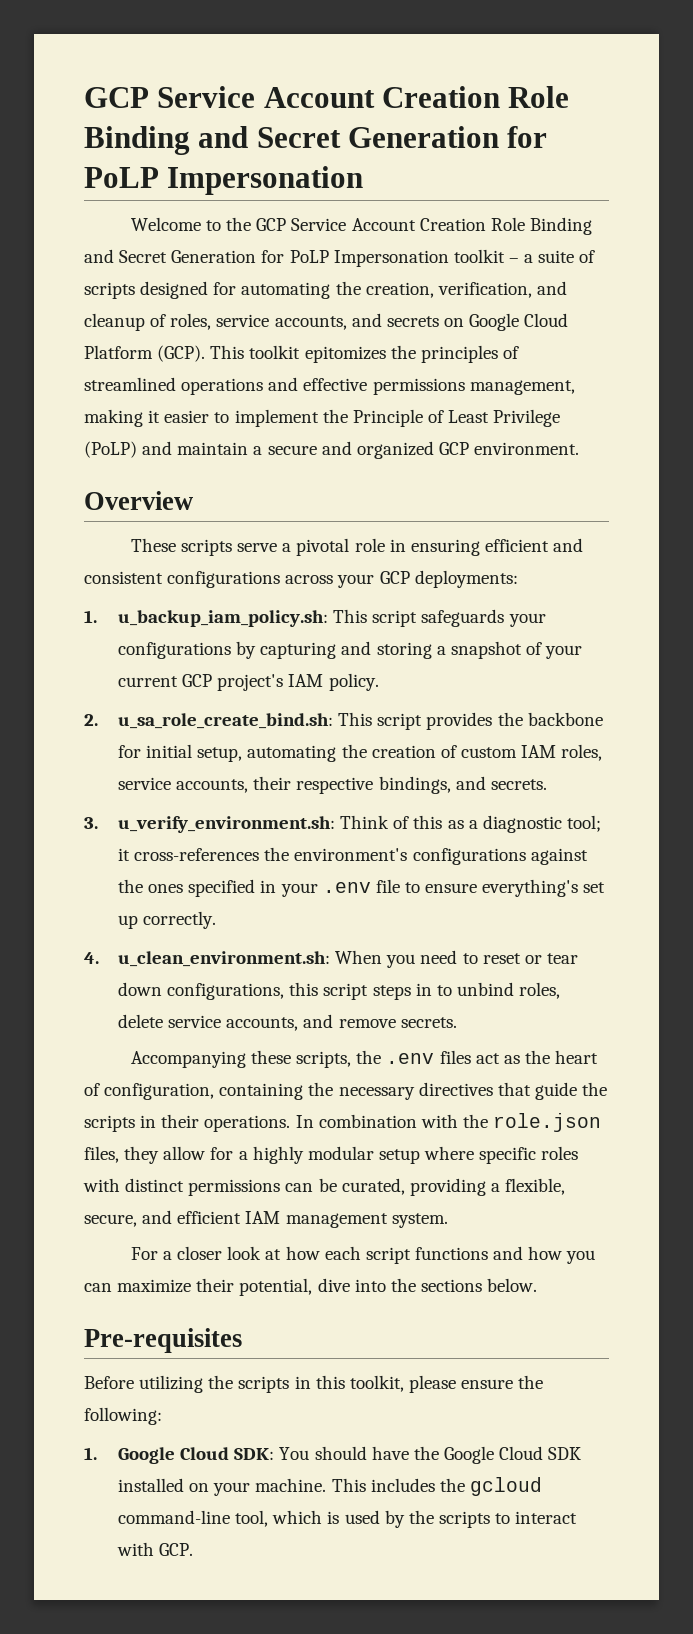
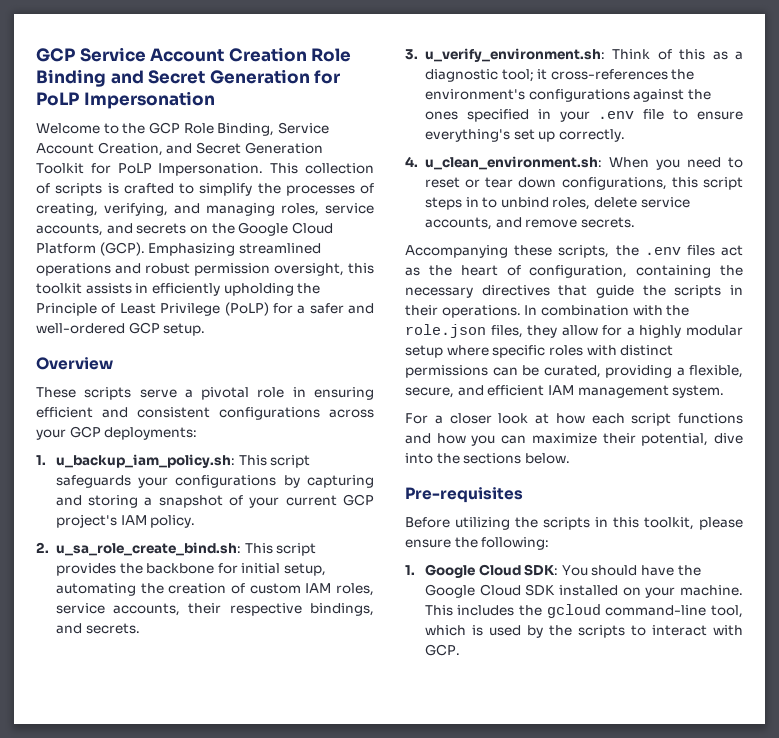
- Welcome to the GCP Service Account Creation Role Binding and Secret Generation for PoLP Impersonation toolkit – a suite of scripts designed for automating the creation, verification, and cleanup of roles, service accounts, and secrets on Google Cloud Platform (GCP).
+ Welcome to the GCP Role Binding, Service Account Creation, and Secret Generation Toolkit for PoLP Impersonation. This collection of scripts is crafted to simplify the processes of creating, verifying, and managing roles, service accounts, and secrets on the Google Cloud Platform (GCP).
- This toolkit epitomizes the principles of streamlined operations and effective permissions management, making it easier to implement the Principle of Least Privilege (PoLP) and maintain a secure and organized GCP environment.
+ Emphasizing streamlined operations and robust permission oversight, this toolkit assists in efficiently upholding the Principle of Least Privilege (PoLP) for a safer and well-ordered GCP setup.

